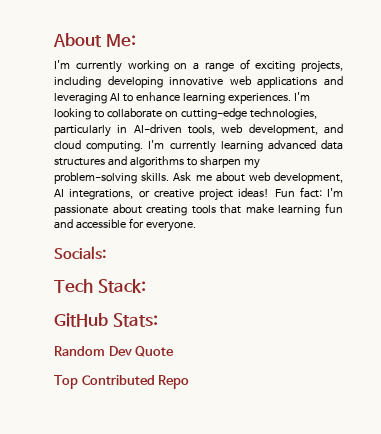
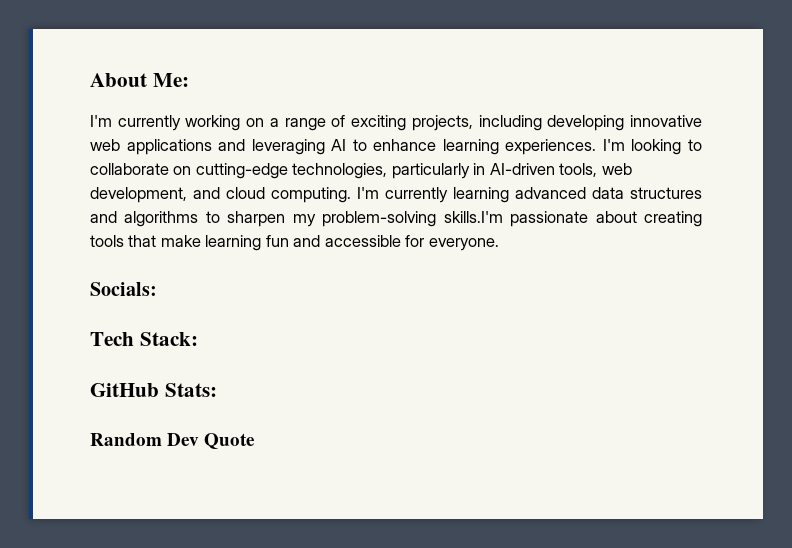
- I'm currently learning advanced data structures and algorithms to sharpen my problem-solving skills. Ask me about web development, AI integrations, or creative project ideas! Fun fact: I'm passionate about creating tools that make learning fun and accessible for everyone.
+ I'm currently learning advanced data structures and algorithms to sharpen my problem-solving skills.I'm passionate about creating tools that make learning fun and accessible for everyone.
- Top Contributed Repo

